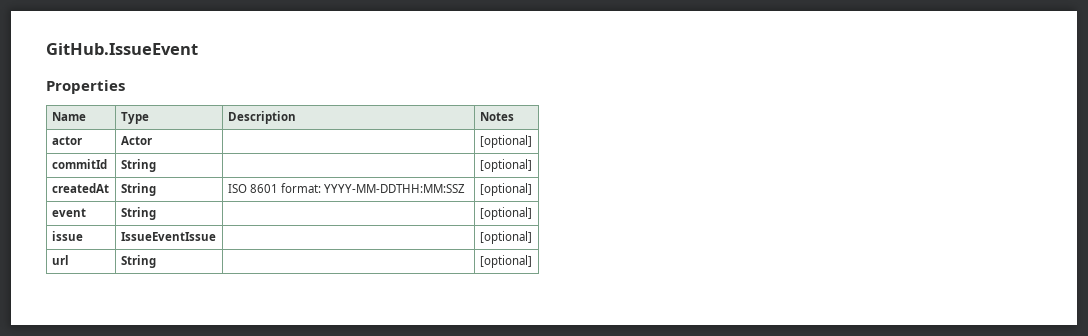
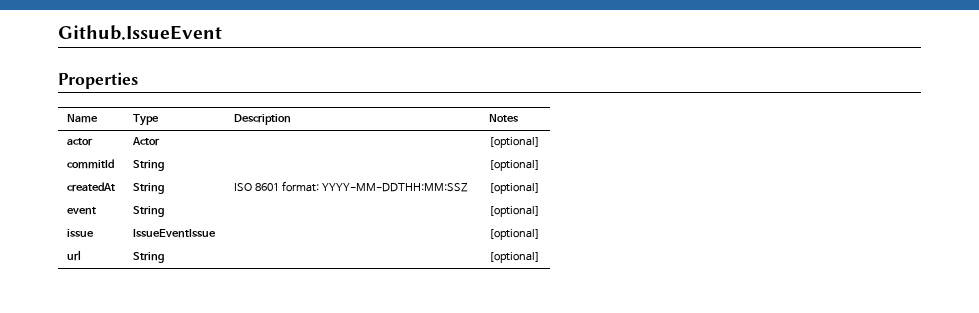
- GitHub.IssueEvent
+ Github.IssueEvent

